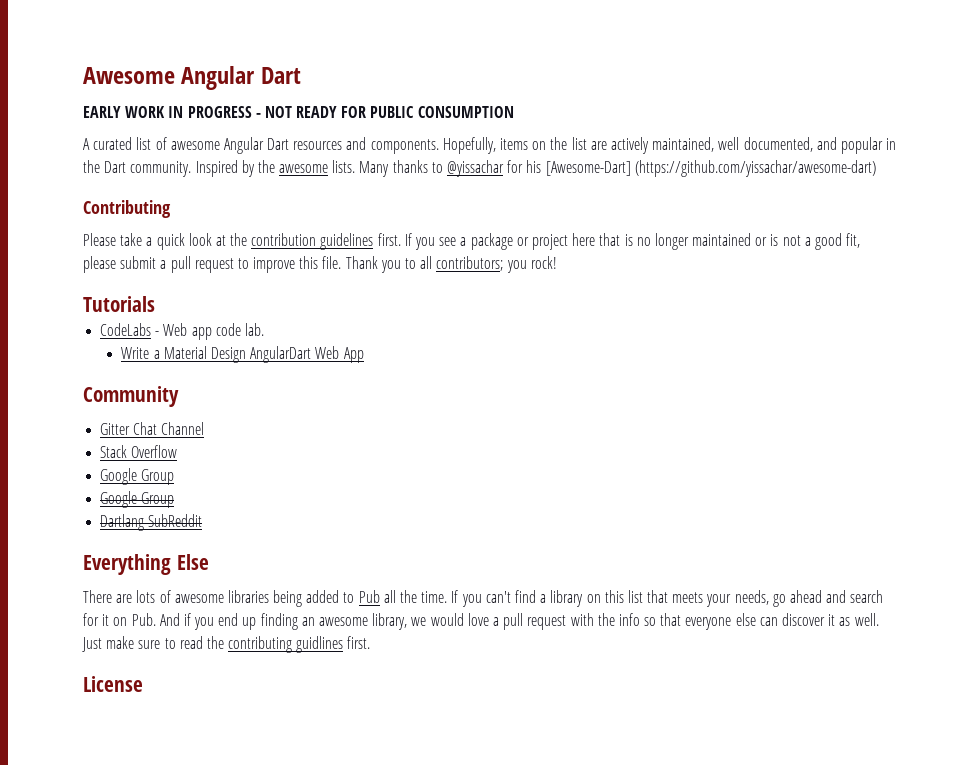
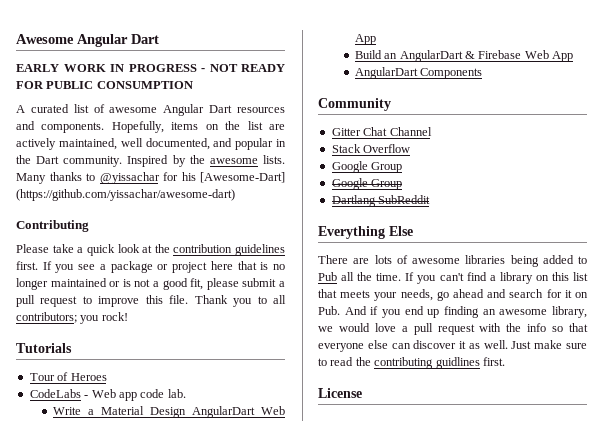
+ Tour of Heroes
+ Build an AngularDart & Firebase Web App
+ AngularDart Components

